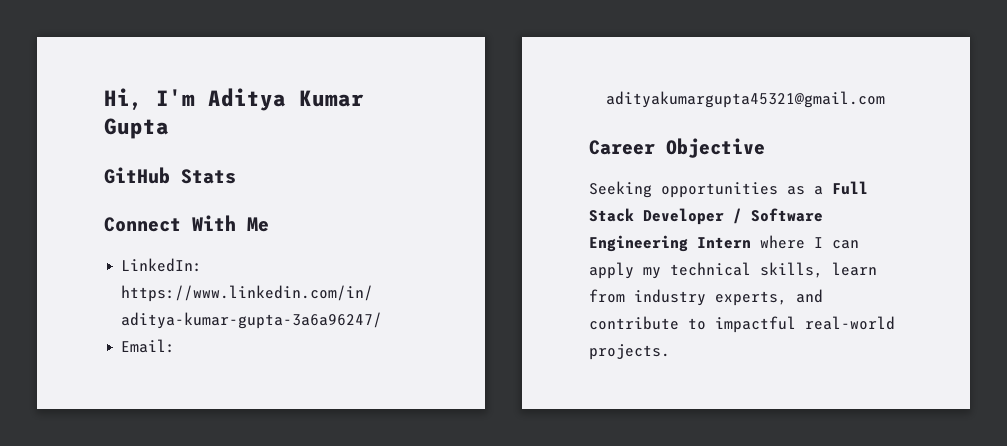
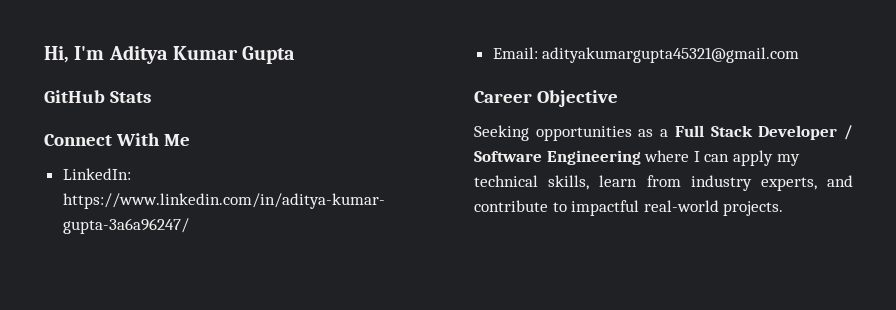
- Seeking opportunities as a Full Stack Developer / Software Engineering Intern where I can apply my technical skills, learn from industry experts, and contribute to impactful real-world projects.
+ Seeking opportunities as a Full Stack Developer / Software Engineering where I can apply my technical skills, learn from industry experts, and contribute to impactful real-world projects.

